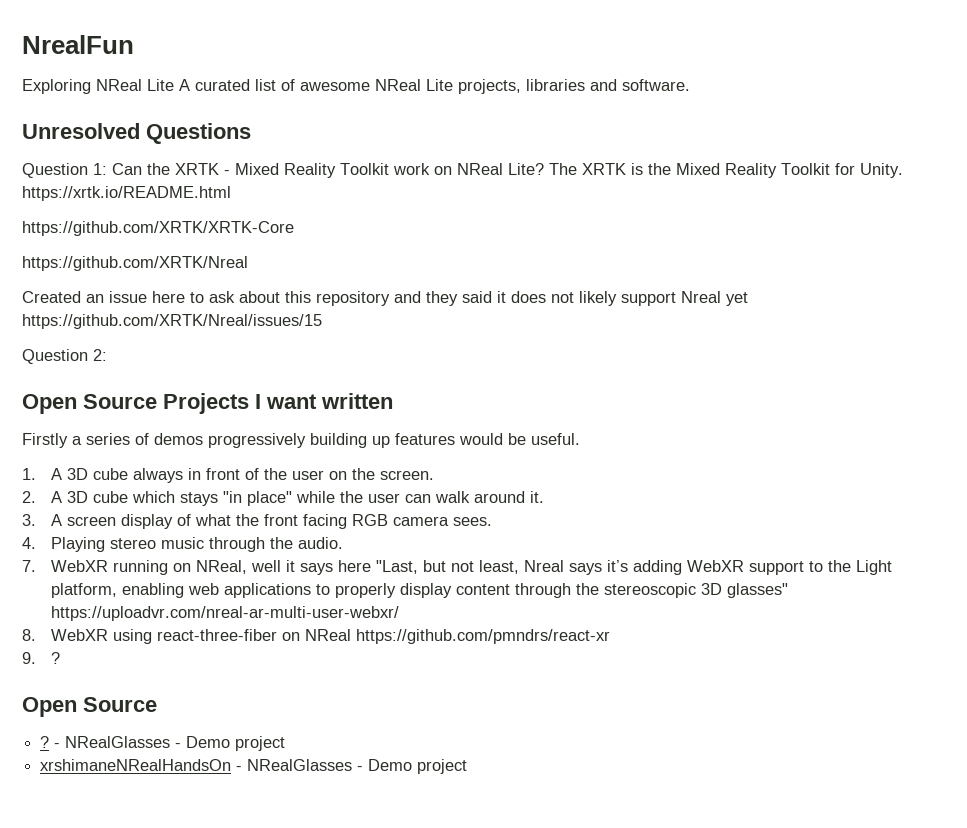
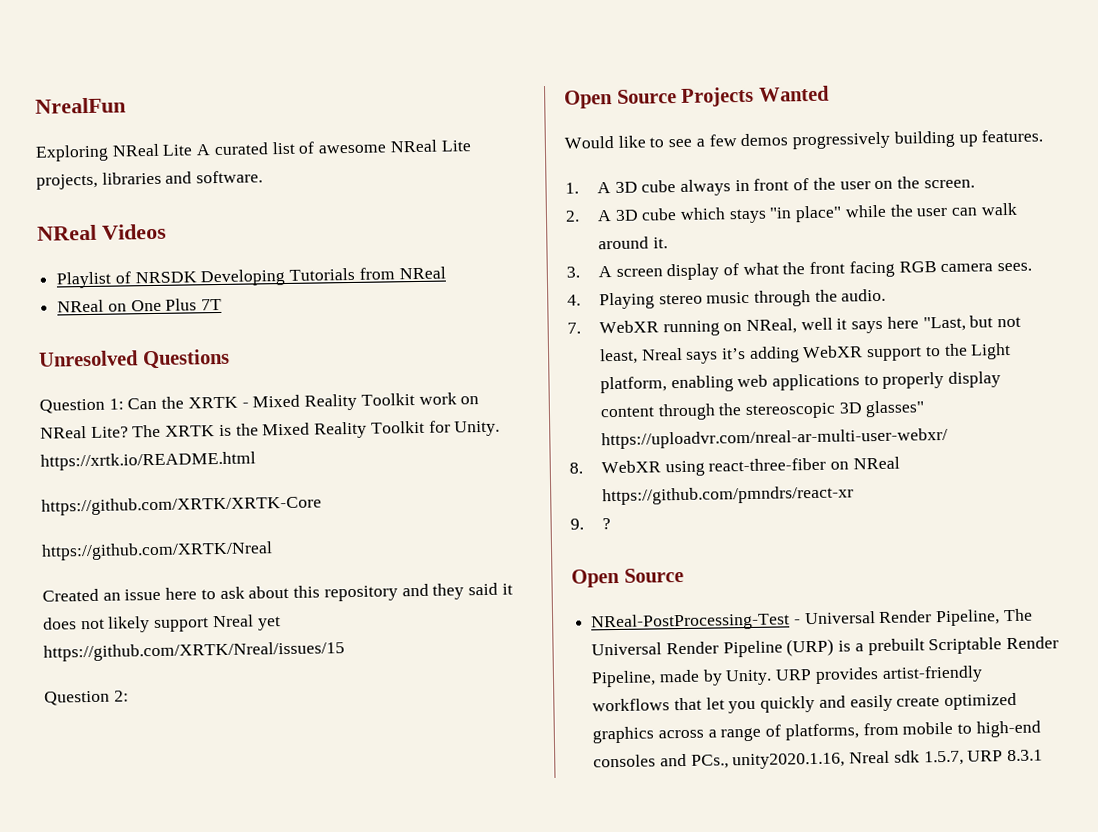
+ NReal Videos
+ Playlist of NRSDK Developing Tutorials from NReal
+ NReal on One Plus 7T
- Open Source Projects I want written
- Firstly a series of demos progressively building up features would be useful.
+ Open Source Projects Wanted
+ Would like to see a few demos progressively building up features.
- ? - NRealGlasses - Demo project
- xrshimaneNRealHandsOn - NRealGlasses - Demo project
+ NReal-PostProcessing-Test - Universal Render Pipeline, The Universal Render Pipeline (URP) is a prebuilt Scriptable Render Pipeline, made by Unity. URP provides artist-friendly workflows that let you quickly and easily create optimized graphics across a range of platforms, from mobile to high-end consoles and PCs., unity2020.1.16, Nreal sdk 1.5.7, URP 8.3.1

